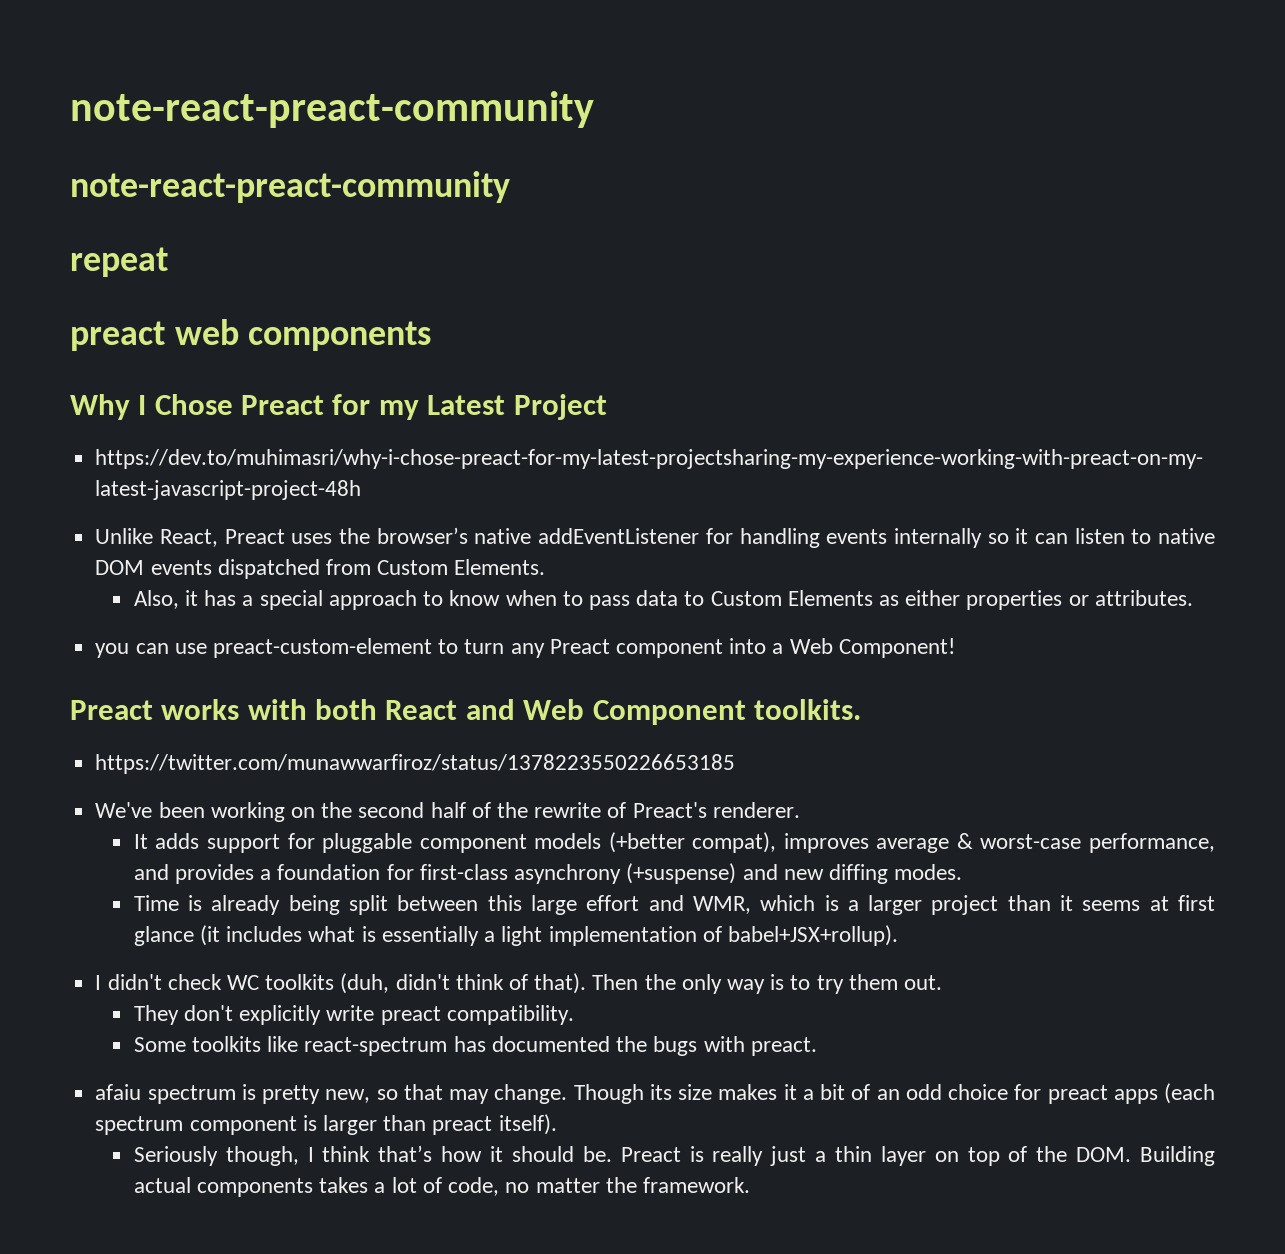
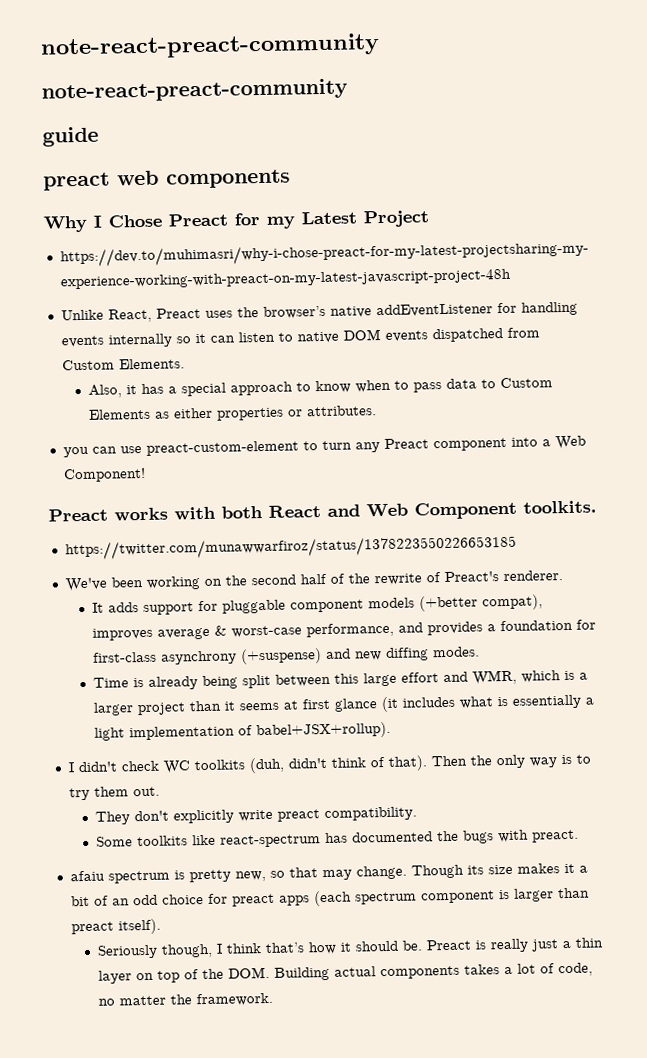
- repeat
+ guide

